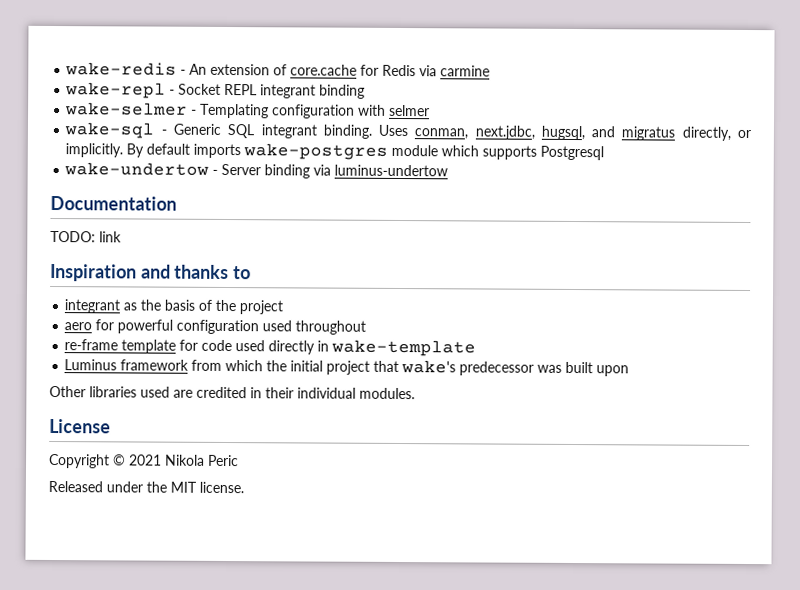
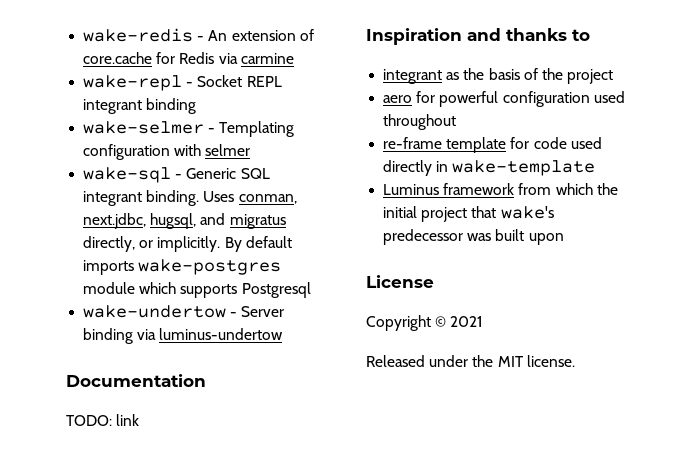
- Other libraries used are credited in their individual modules.
- Copyright © 2021 Nikola Peric
+ Copyright © 2021

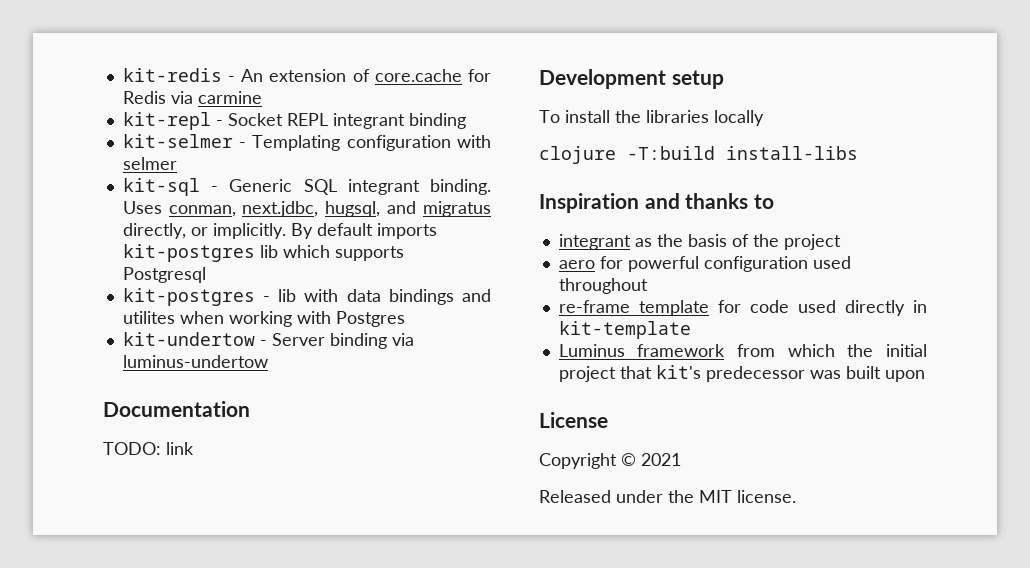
- wake-redis - An extension of core.cache for Redis via carmine
+ kit-redis - An extension of core.cache for Redis via carmine
- wake-repl - Socket REPL integrant binding
+ kit-repl - Socket REPL integrant binding
- wake-selmer - Templating configuration with selmer
+ kit-selmer - Templating configuration with selmer
- wake-sql - Generic SQL integrant binding.
+ kit-sql - Generic SQL integrant binding.
- By default imports wake-postgres module which supports Postgresql
+ By default imports kit-postgres lib which supports Postgresql
- wake-undertow - Server binding via luminus-undertow
+ kit-postgres - lib with data bindings and utilites when working with Postgres
+ kit-undertow - Server binding via luminus-undertow
+ Development setup
+ To install the libraries locally
+ clojure -T:build install-libs
- re-frame template for code used directly in wake-template
+ re-frame template for code used directly in kit-template
- Luminus framework from which the initial project that wake's predecessor was built upon
+ Luminus framework from which the initial project that kit's predecessor was built upon

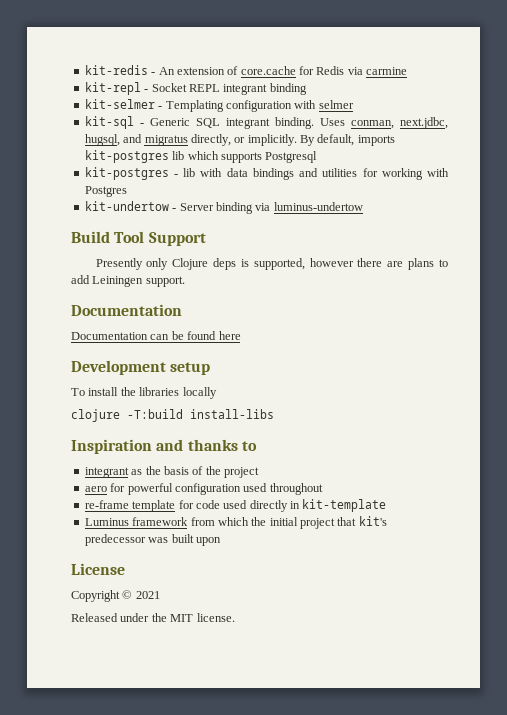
- By default imports kit-postgres lib which supports Postgresql
+ By default, imports kit-postgres lib which supports Postgresql
- kit-postgres - lib with data bindings and utilites when working with Postgres
+ kit-postgres - lib with data bindings and utilities for working with Postgres
+ Build Tool Support
+ Presently only Clojure deps is supported, however there are plans to add Leiningen support.
  Documentation
- TODO: link
+ Documentation can be found here

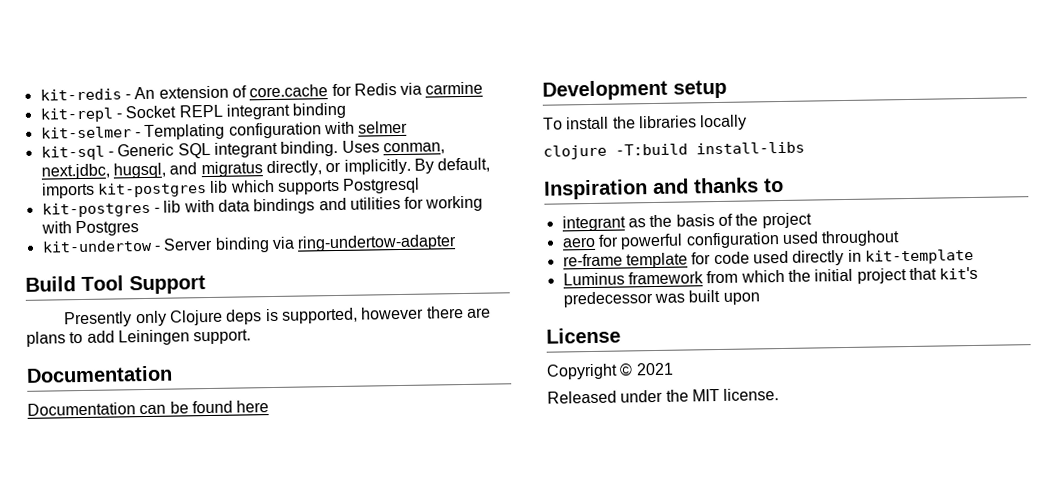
- kit-undertow - Server binding via luminus-undertow
+ kit-undertow - Server binding via ring-undertow-adapter

